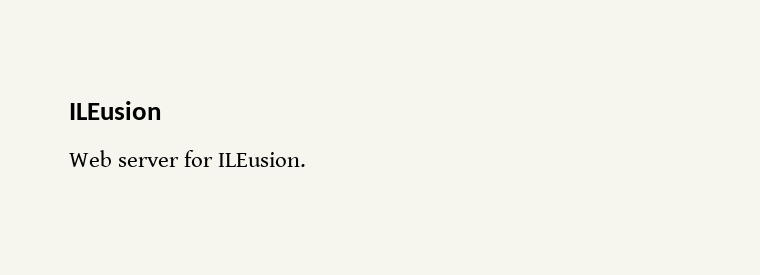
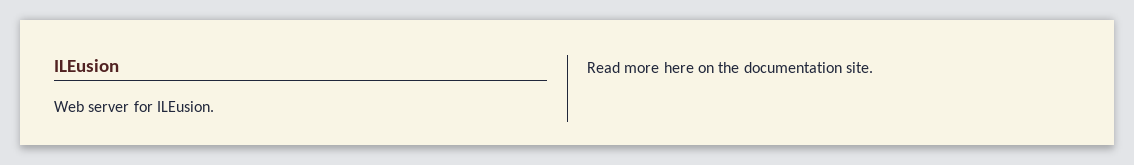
+ Read more here on the documentation site.

